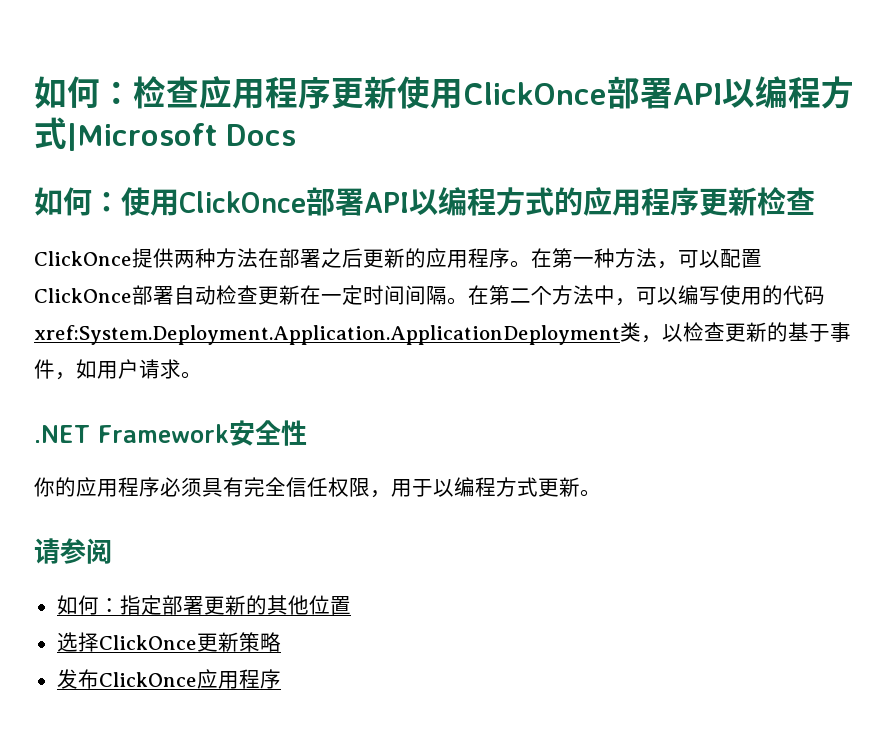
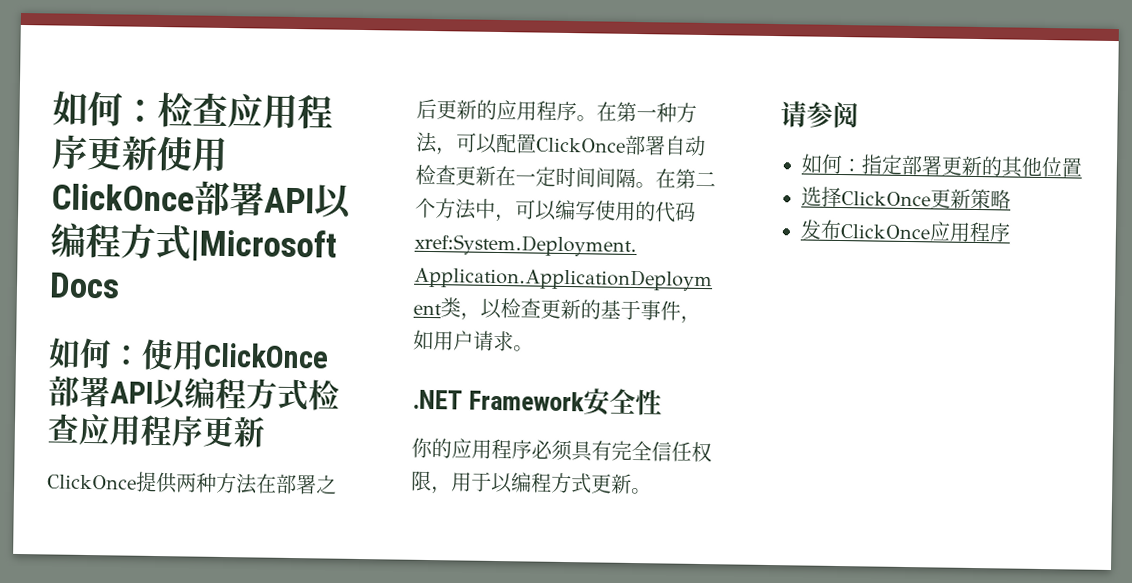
- 如何：使用ClickOnce部署API以编程方式的应用程序更新检查
+ 如何：使用ClickOnce部署API以编程方式检查应用程序更新

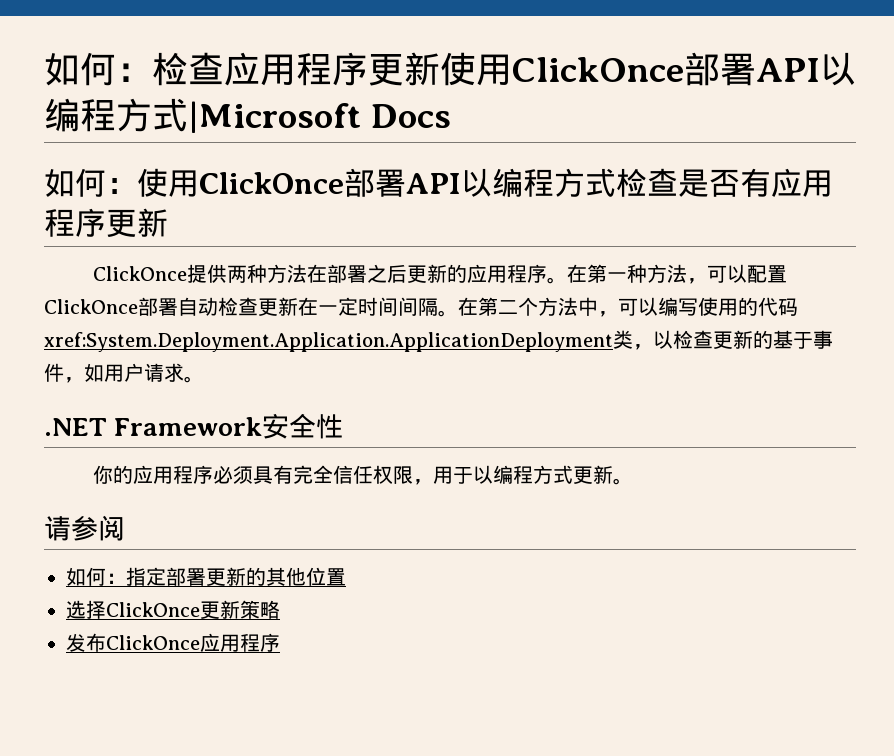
- 如何：使用ClickOnce部署API以编程方式检查应用程序更新
+ 如何：使用ClickOnce部署API以编程方式检查是否有应用程序更新

